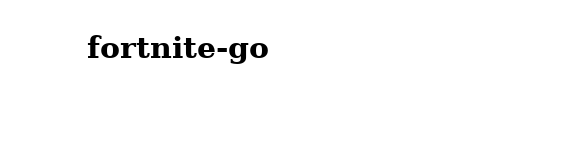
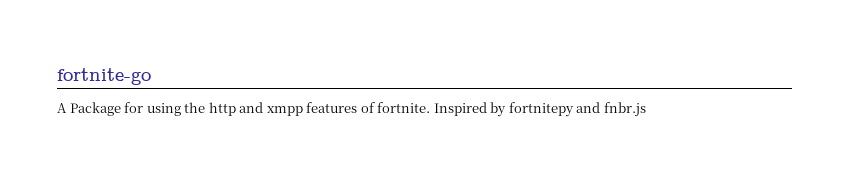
+ A Package for using the http and xmpp features of fortnite. Inspired by fortnitepy and fnbr.js

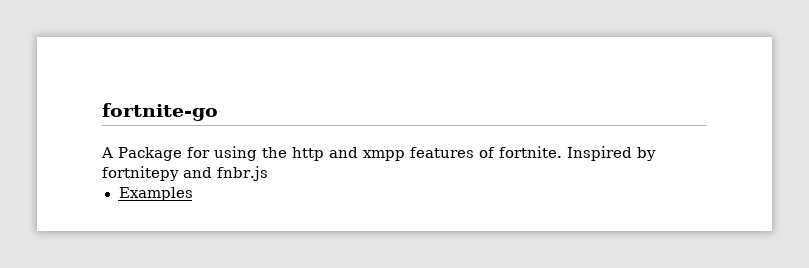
+ Examples

